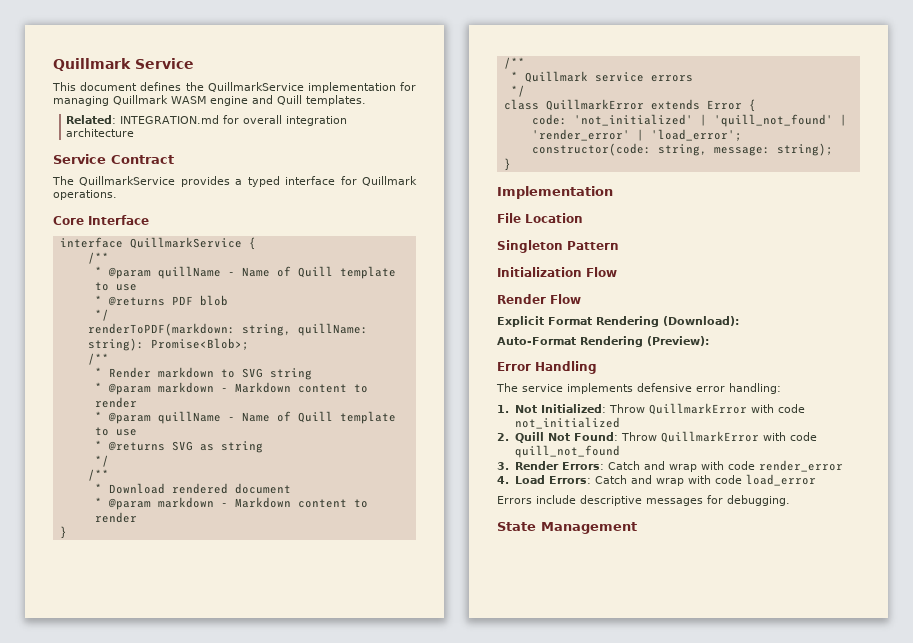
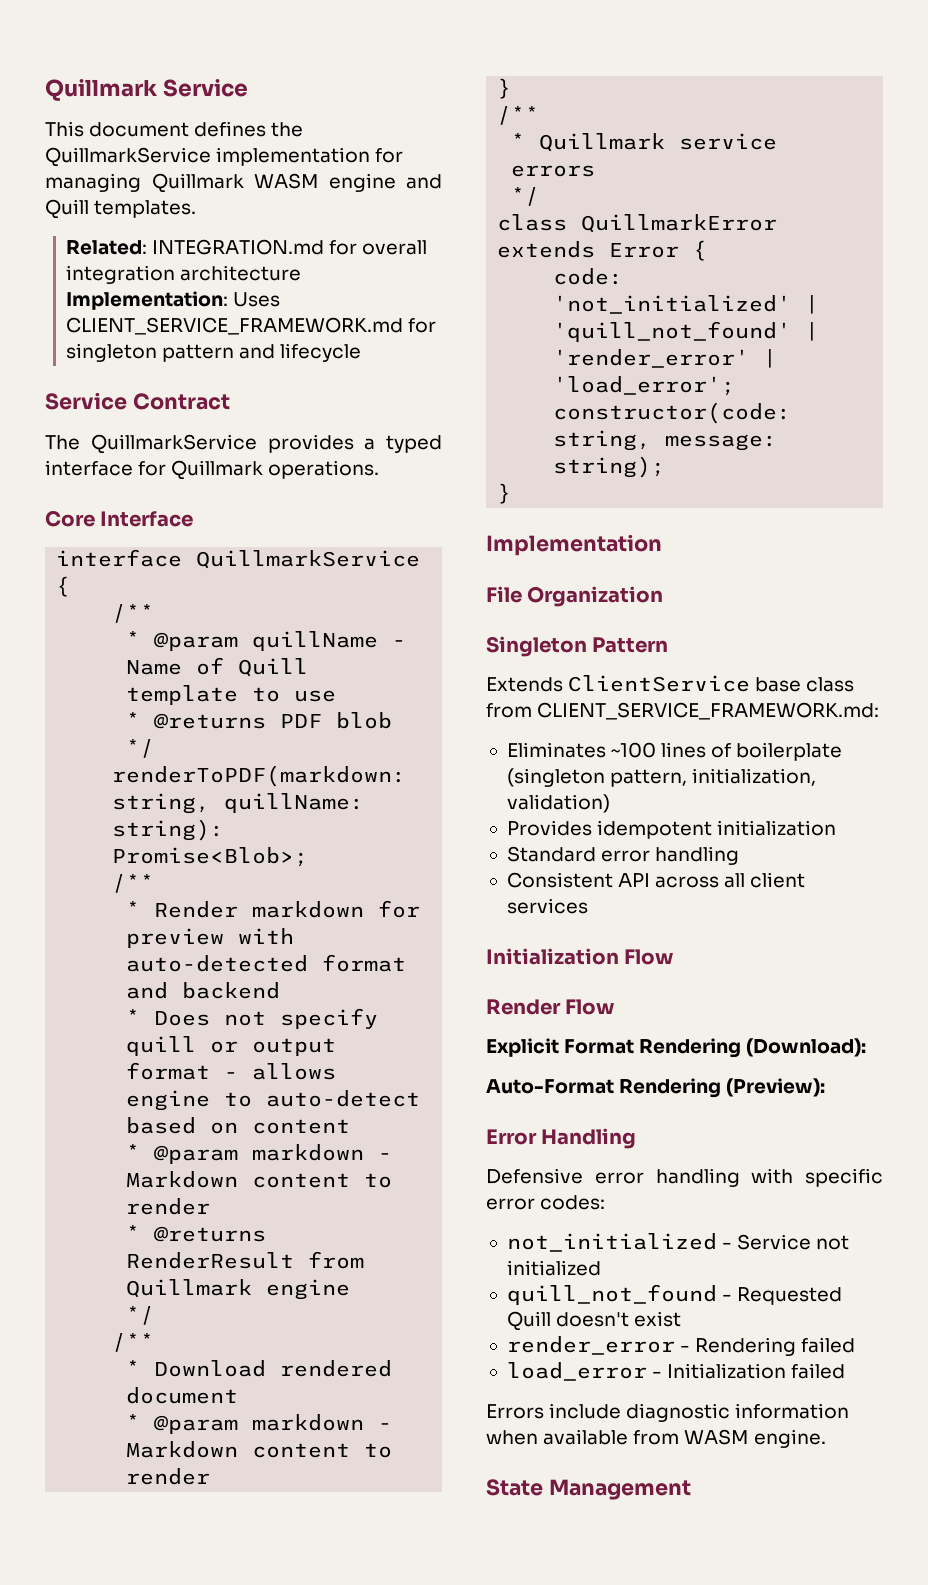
- Related: INTEGRATION.md for overall integration architecture
+ Related: INTEGRATION.md for overall integration architecture Implementation: Uses CLIENT_SERVICE_FRAMEWORK.md for singleton pattern and lifecycle
- * Render markdown to SVG string
+ * Render markdown for preview with auto-detected format and backend
+ * Does not specify quill or output format - allows engine to auto-detect based on content
  * @param markdown - Markdown content to render
- * @param quillName - Name of Quill template to use
- * @returns SVG as string
+ * @returns RenderResult from Quillmark engine
- File Location
+ File Organization
+ Extends ClientService base class from CLIENT_SERVICE_FRAMEWORK.md:
+ Eliminates ~100 lines of boilerplate (singleton pattern, initialization, validation)
+ Provides idempotent initialization
+ Standard error handling
+ Consistent API across all client services
- The service implements defensive error handling:
- 1. Not Initialized: Throw QuillmarkError with code not_initialized
- 2. Quill Not Found: Throw QuillmarkError with code quill_not_found
- 3. Render Errors: Catch and wrap with code render_error
- 4. Load Errors: Catch and wrap with code load_error
- Errors include descriptive messages for debugging.
+ Defensive error handling with specific error codes:
+ not_initialized - Service not initialized
+ quill_not_found - Requested Quill doesn't exist
+ render_error - Rendering failed
+ load_error - Initialization failed
+ Errors include diagnostic information when available from WASM engine.

